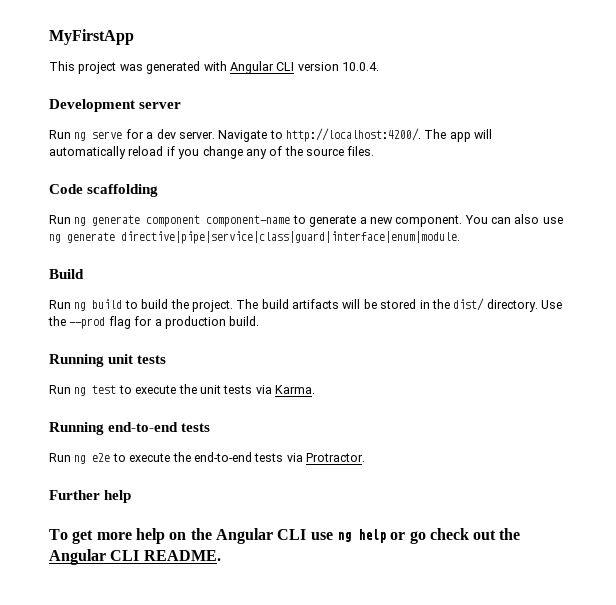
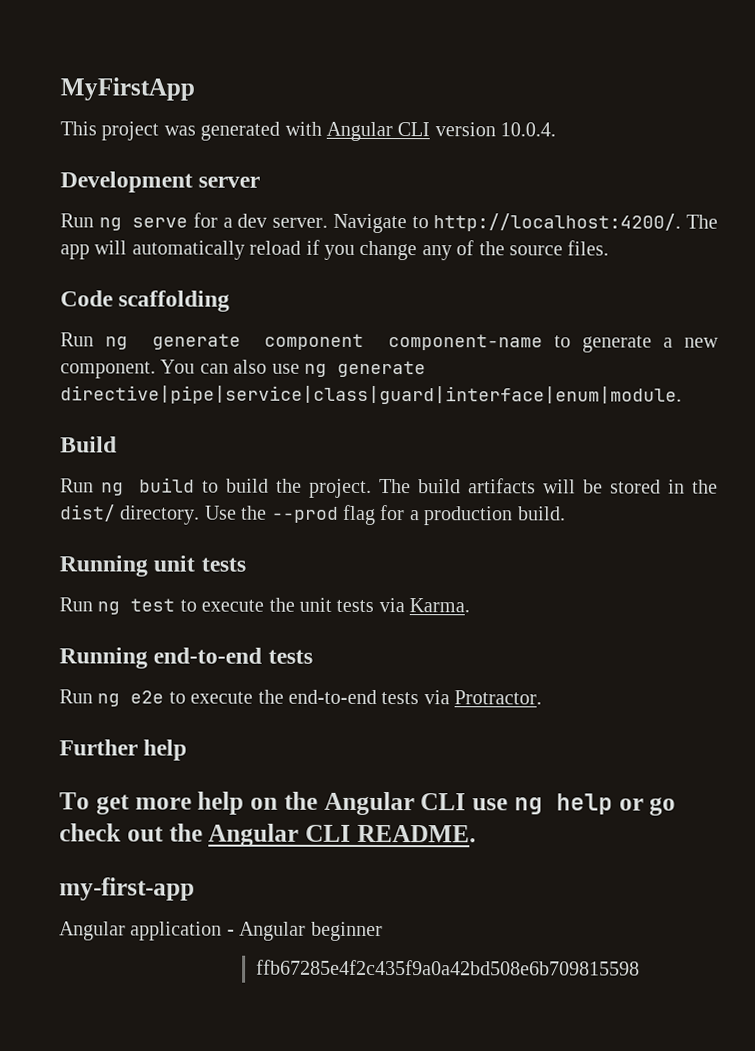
+ my-first-app
+ Angular application - Angular beginner
+ ffb67285e4f2c435f9a0a42bd508e6b709815598

